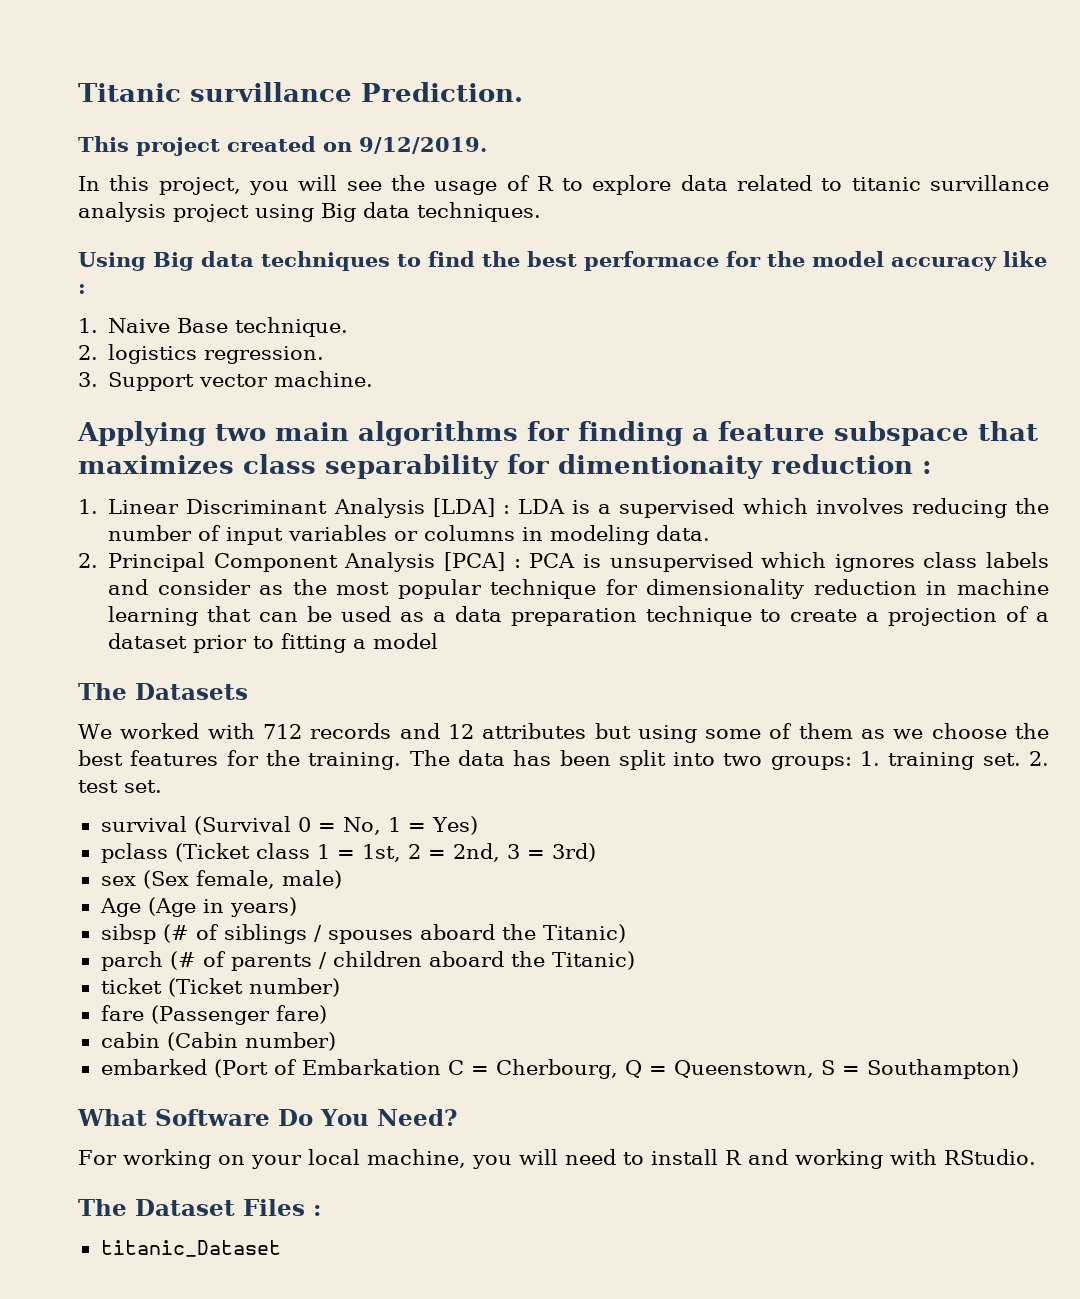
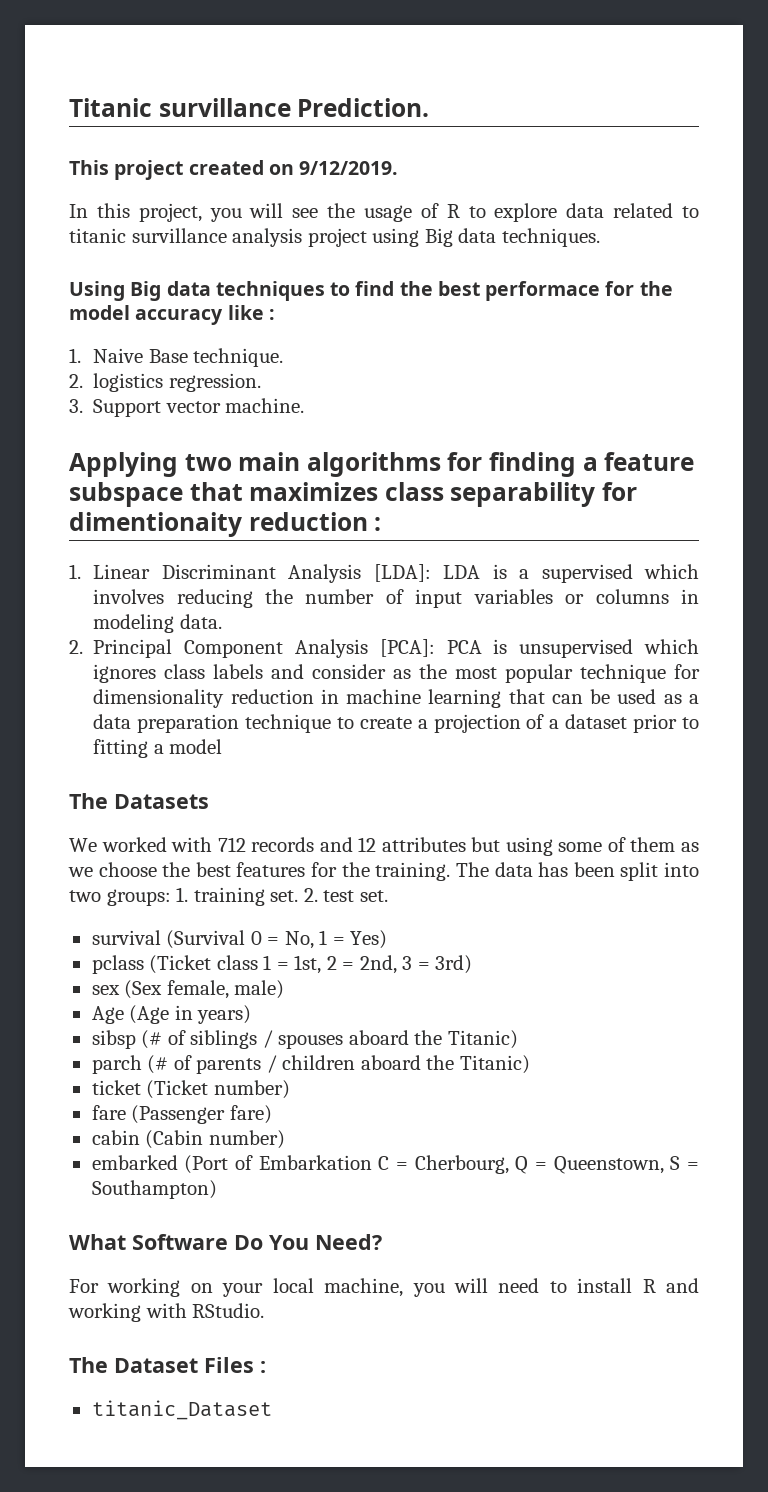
- 1. Linear Discriminant Analysis [LDA] : LDA is a supervised which involves reducing the number of input variables or columns in modeling data.
+ 1. Linear Discriminant Analysis [LDA]: LDA is a supervised which involves reducing the number of input variables or columns in modeling data.
- 2. Principal Component Analysis [PCA] : PCA is unsupervised which ignores class labels and consider as the most popular technique for dimensionality reduction in machine learning that can be used as a data preparation technique to create a projection of a dataset prior to fitting a model
+ 2. Principal Component Analysis [PCA]: PCA is unsupervised which ignores class labels and consider as the most popular technique for dimensionality reduction in machine learning that can be used as a data preparation technique to create a projection of a dataset prior to fitting a model

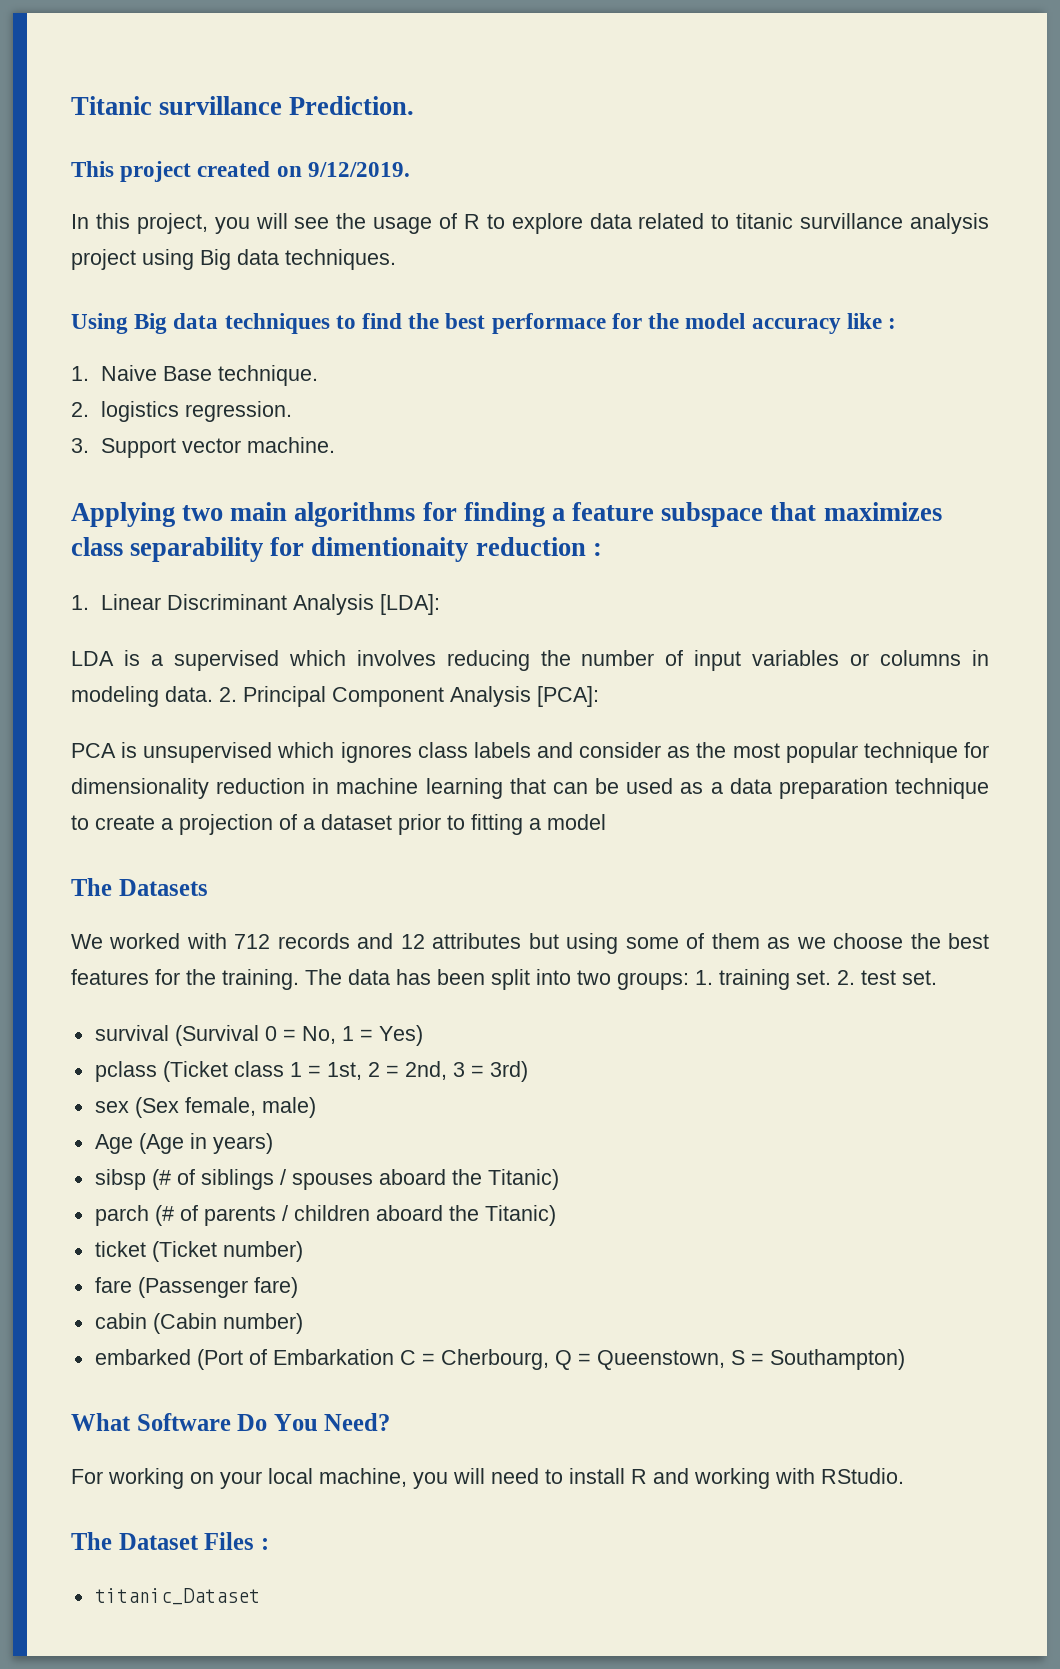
- 1. Linear Discriminant Analysis [LDA]: LDA is a supervised which involves reducing the number of input variables or columns in modeling data.
- 2. Principal Component Analysis [PCA]: PCA is unsupervised which ignores class labels and consider as the most popular technique for dimensionality reduction in machine learning that can be used as a data preparation technique to create a projection of a dataset prior to fitting a model
+ 1. Linear Discriminant Analysis [LDA]:
+ LDA is a supervised which involves reducing the number of input variables or columns in modeling data. 2. Principal Component Analysis [PCA]:
+ PCA is unsupervised which ignores class labels and consider as the most popular technique for dimensionality reduction in machine learning that can be used as a data preparation technique to create a projection of a dataset prior to fitting a model

